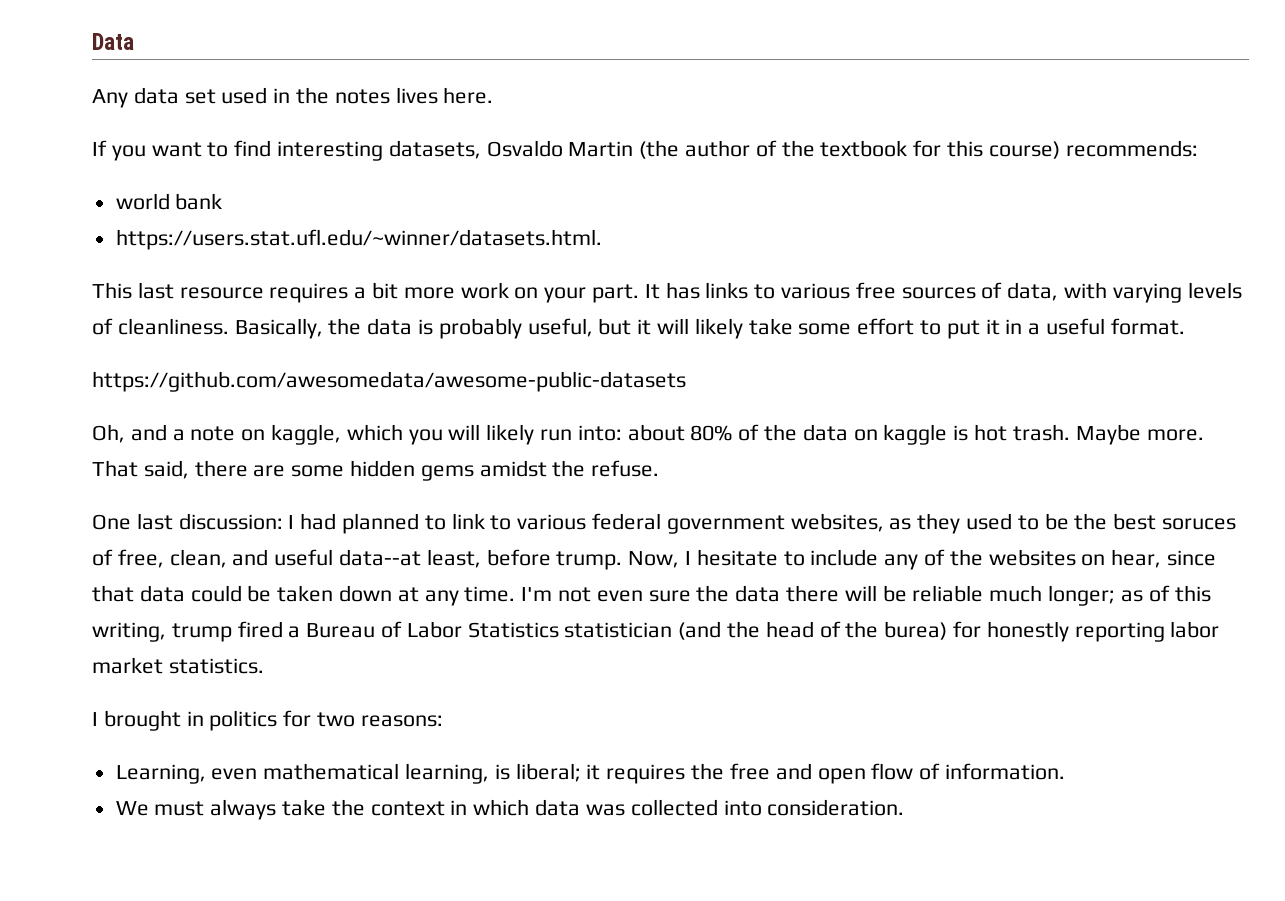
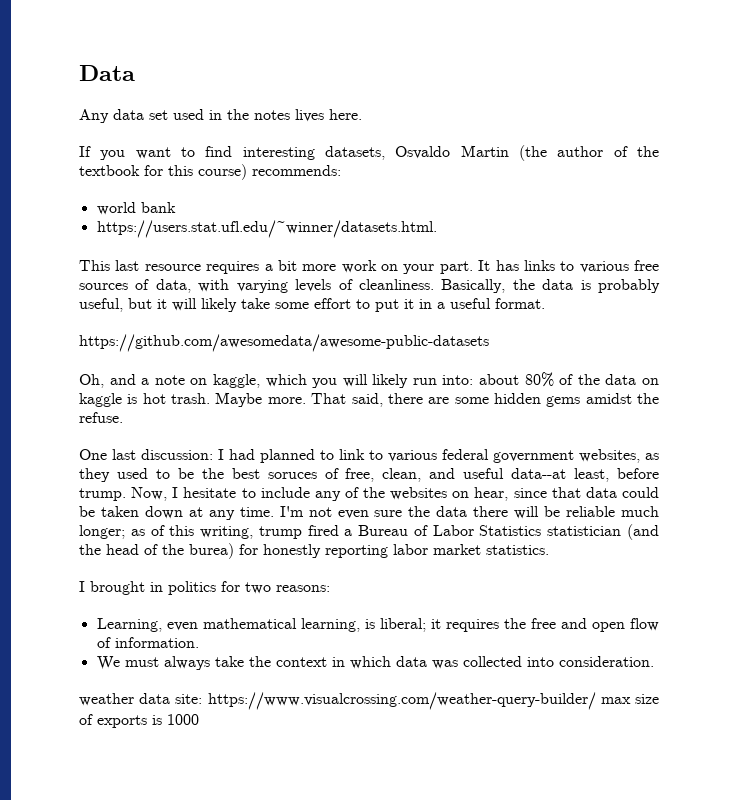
+ weather data site: https://www.visualcrossing.com/weather-query-builder/ max size of exports is 1000

